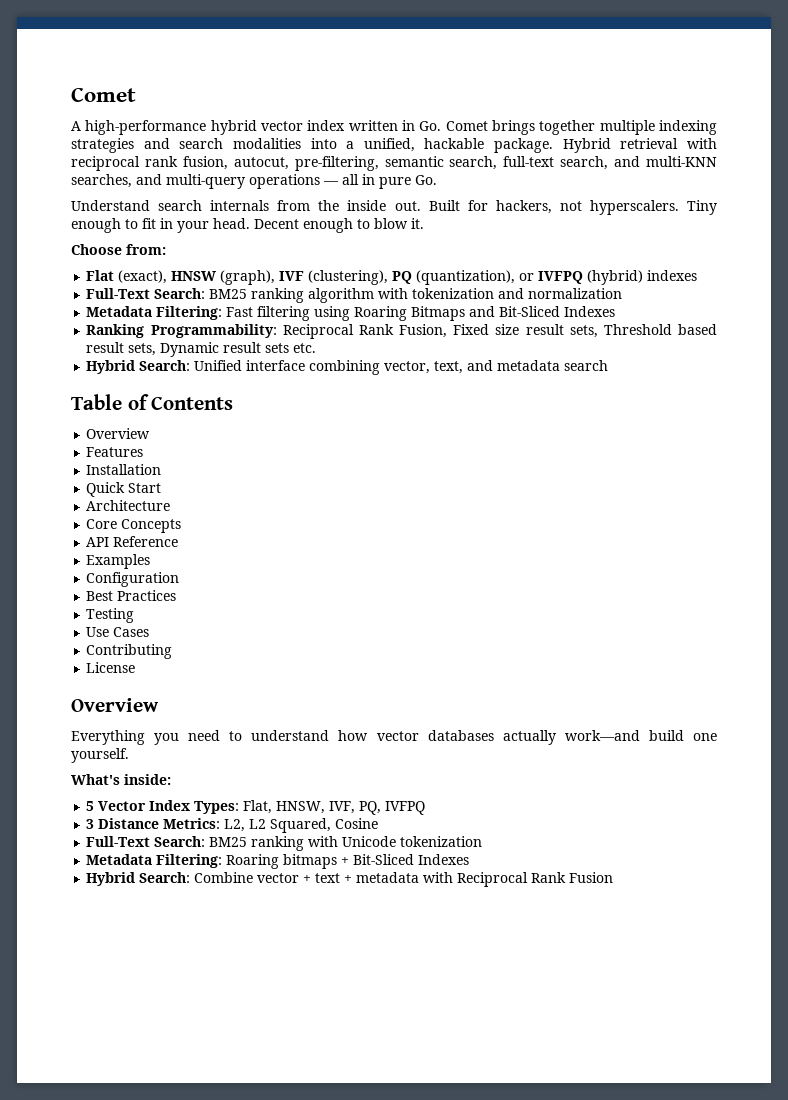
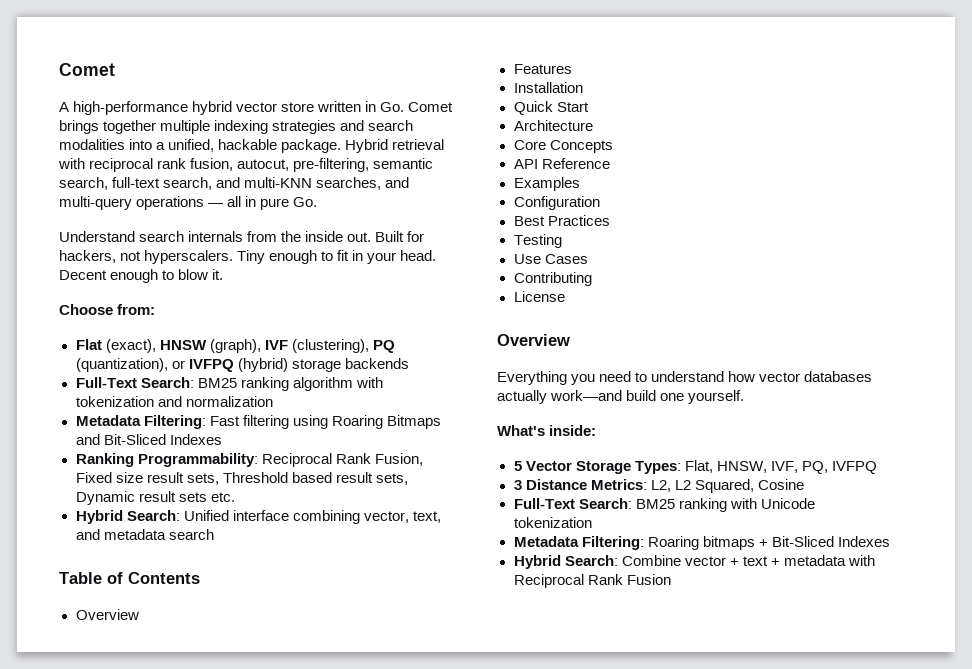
- A high-performance hybrid vector index written in Go. Comet brings together multiple indexing strategies and search modalities into a unified, hackable package.
+ A high-performance hybrid vector store written in Go. Comet brings together multiple indexing strategies and search modalities into a unified, hackable package.
- Flat (exact), HNSW (graph), IVF (clustering), PQ (quantization), or IVFPQ (hybrid) indexes
+ Flat (exact), HNSW (graph), IVF (clustering), PQ (quantization), or IVFPQ (hybrid) storage backends
- 5 Vector Index Types: Flat, HNSW, IVF, PQ, IVFPQ
+ 5 Vector Storage Types: Flat, HNSW, IVF, PQ, IVFPQ

